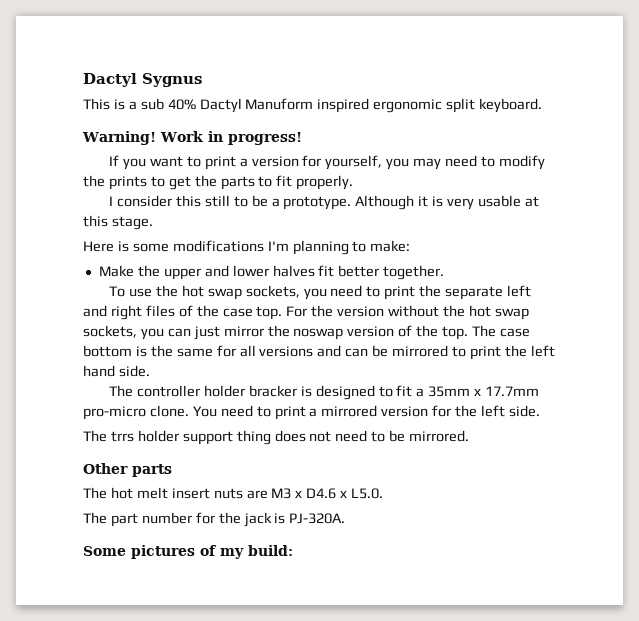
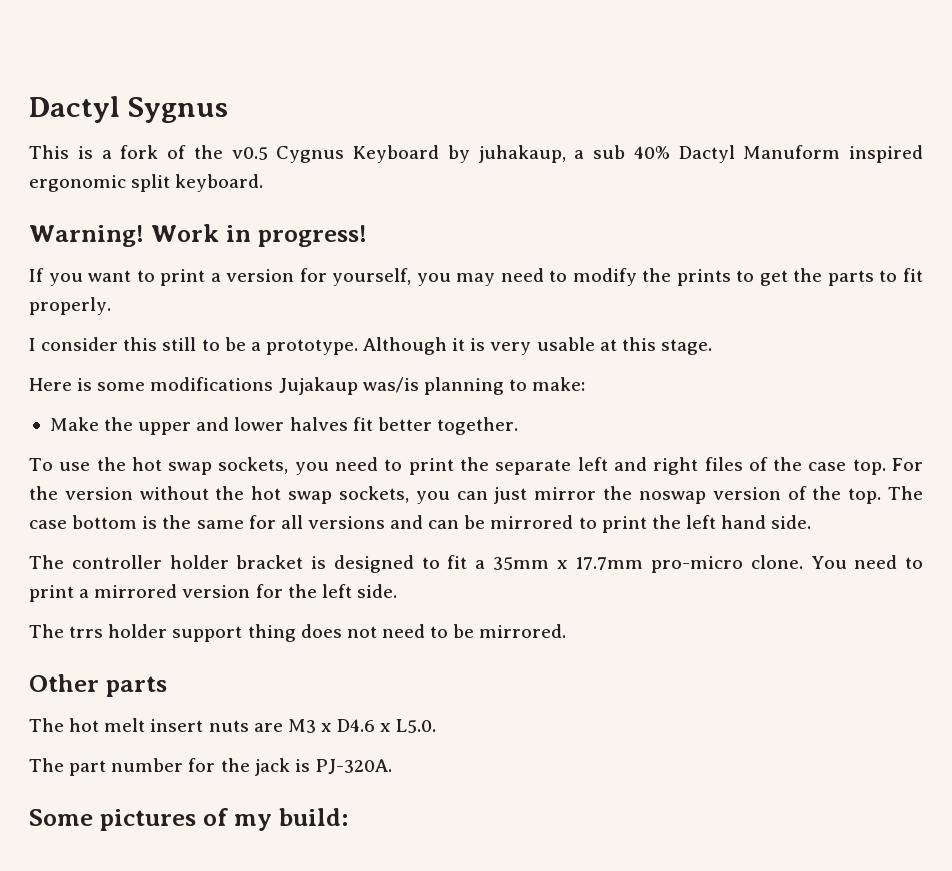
- This is a sub 40% Dactyl Manuform inspired ergonomic split keyboard.
+ This is a fork of the v0.5 Cygnus Keyboard by juhakaup, a sub 40% Dactyl Manuform inspired ergonomic split keyboard.
- Here is some modifications I'm planning to make:
+ Here is some modifications Jujakaup was/is planning to make:
- The controller holder bracker is designed to fit a 35mm x 17.7mm pro-micro clone.
+ The controller holder bracket is designed to fit a 35mm x 17.7mm pro-micro clone.

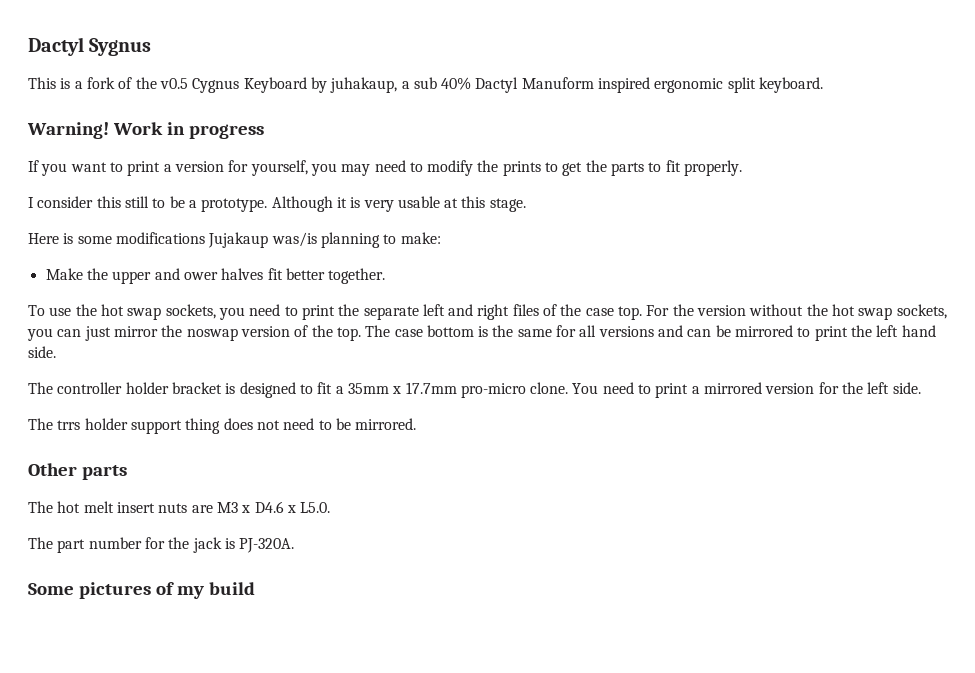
- Work in progress!
+ Work in progress
- Make the upper and lower halves fit better together.
+ Make the upper and ower halves fit better together.
- Some pictures of my build:
+ Some pictures of my build

